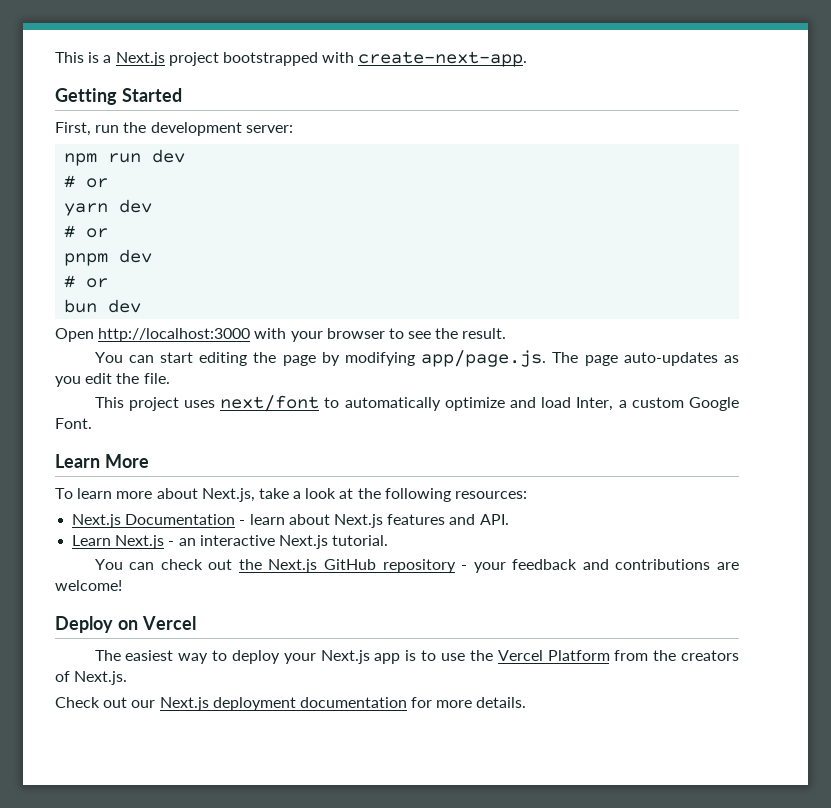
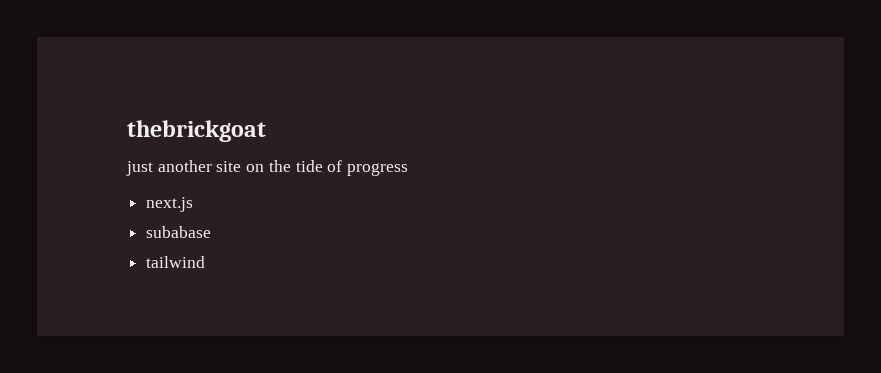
- This is a Next.js project bootstrapped with create-next-app.
- Getting Started
- First, run the development server:
- npm run dev
- # or
- yarn dev
- # or
- pnpm dev
- # or
- bun dev
- Open http://localhost:3000 with your browser to see the result.
- You can start editing the page by modifying app/page.js. The page auto-updates as you edit the file.
- This project uses next/font to automatically optimize and load Inter, a custom Google Font.
- Learn More
- To learn more about Next.js, take a look at the following resources:
- Next.js Documentation - learn about Next.js features and API.
- Learn Next.js - an interactive Next.js tutorial.
- You can check out the Next.js GitHub repository - your feedback and contributions are welcome!
- Deploy on Vercel
- The easiest way to deploy your Next.js app is to use the Vercel Platform from the creators of Next.js.
- Check out our Next.js deployment documentation for more details.
+ thebrickgoat
+ just another site on the tide of progress
+ next.js
+ subabase
+ tailwind

